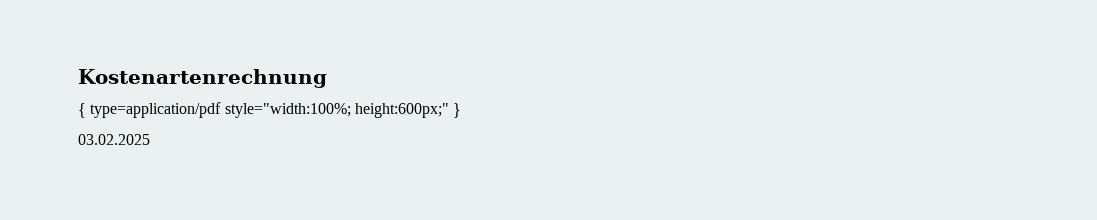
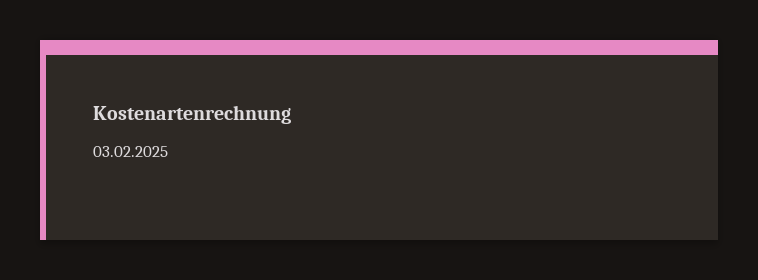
- { type=application/pdf style="width:100%; height:600px;" }

